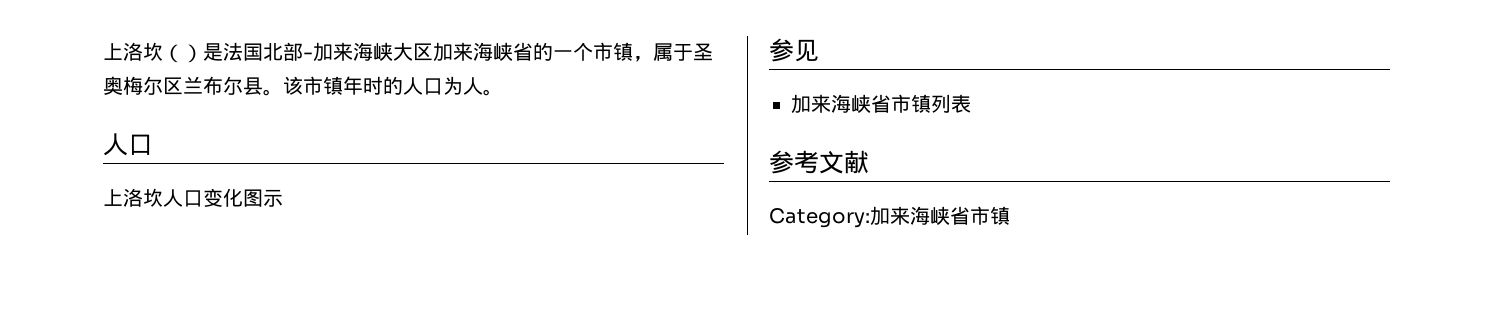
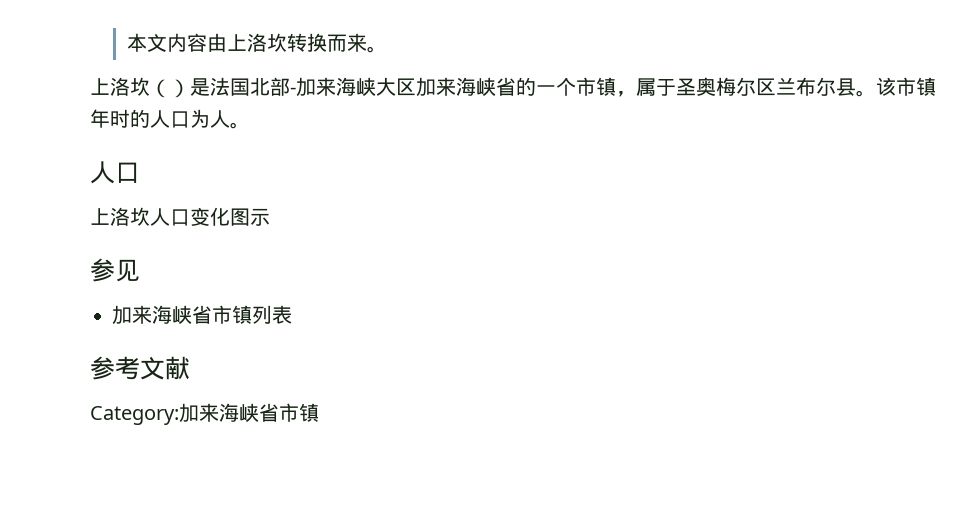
+ 本文内容由上洛坎转换而来。

